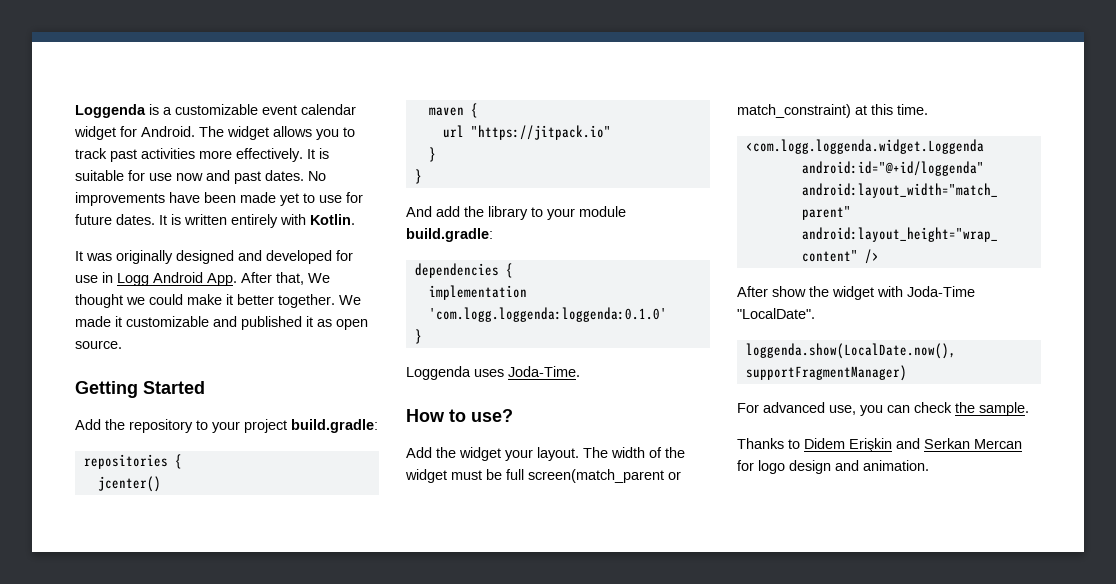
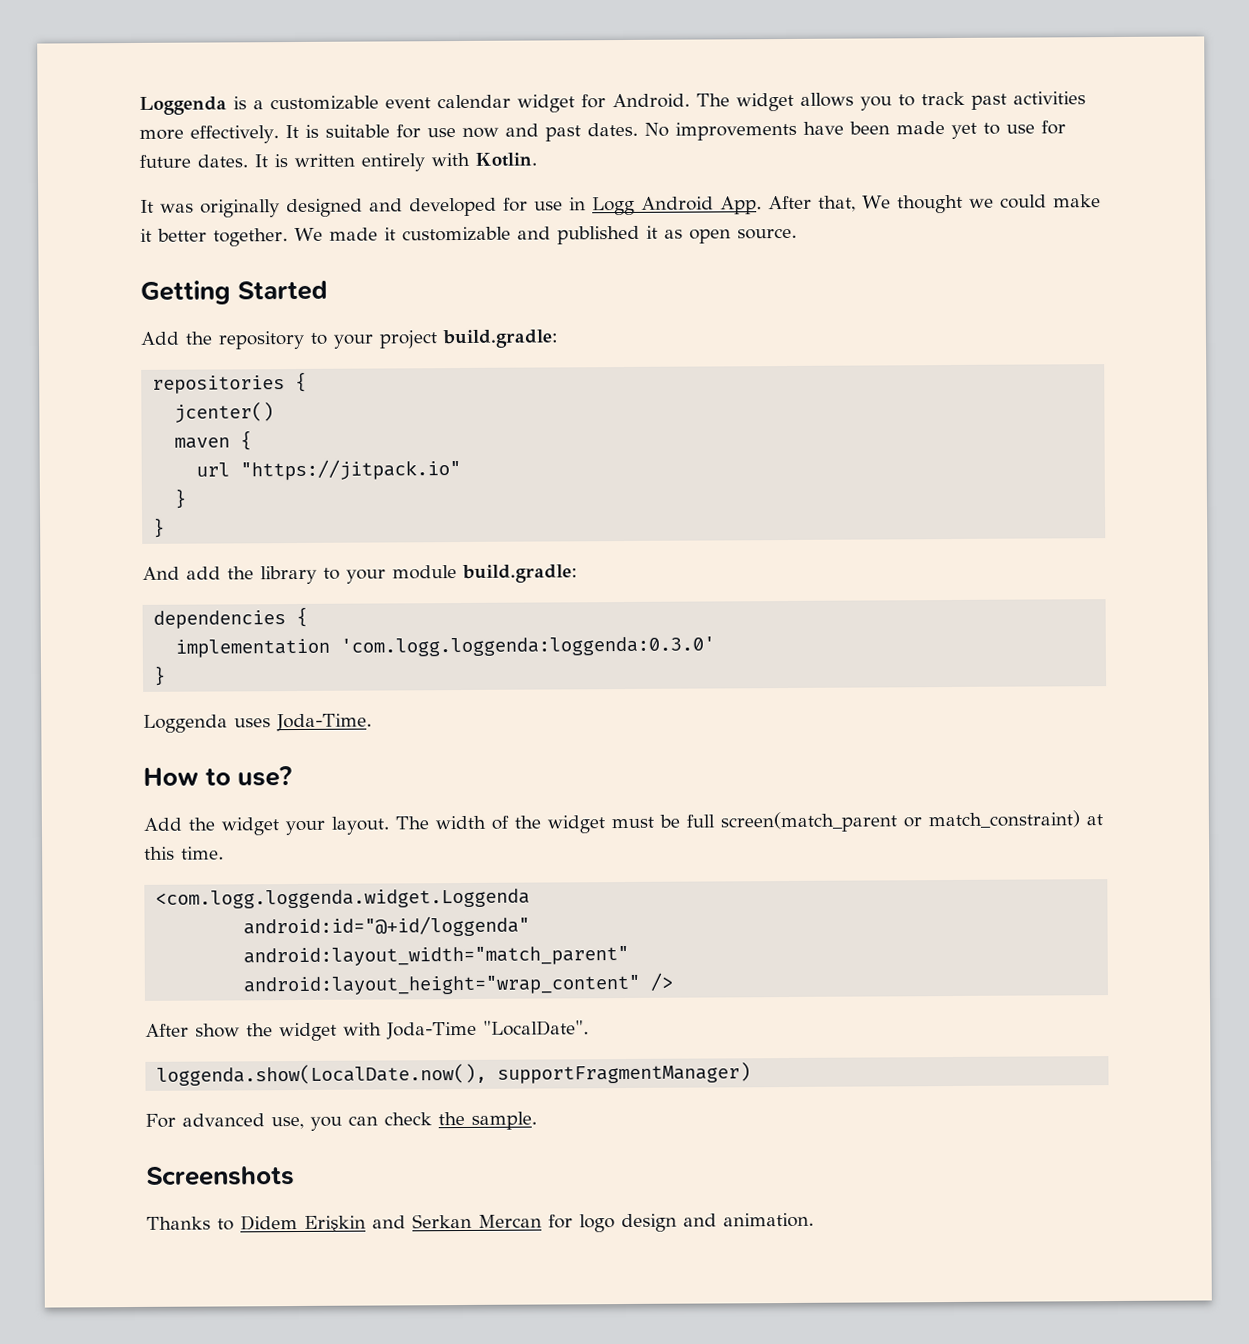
- implementation 'com.logg.loggenda:loggenda:0.1.0'
+ implementation 'com.logg.loggenda:loggenda:0.3.0'
+ Screenshots

